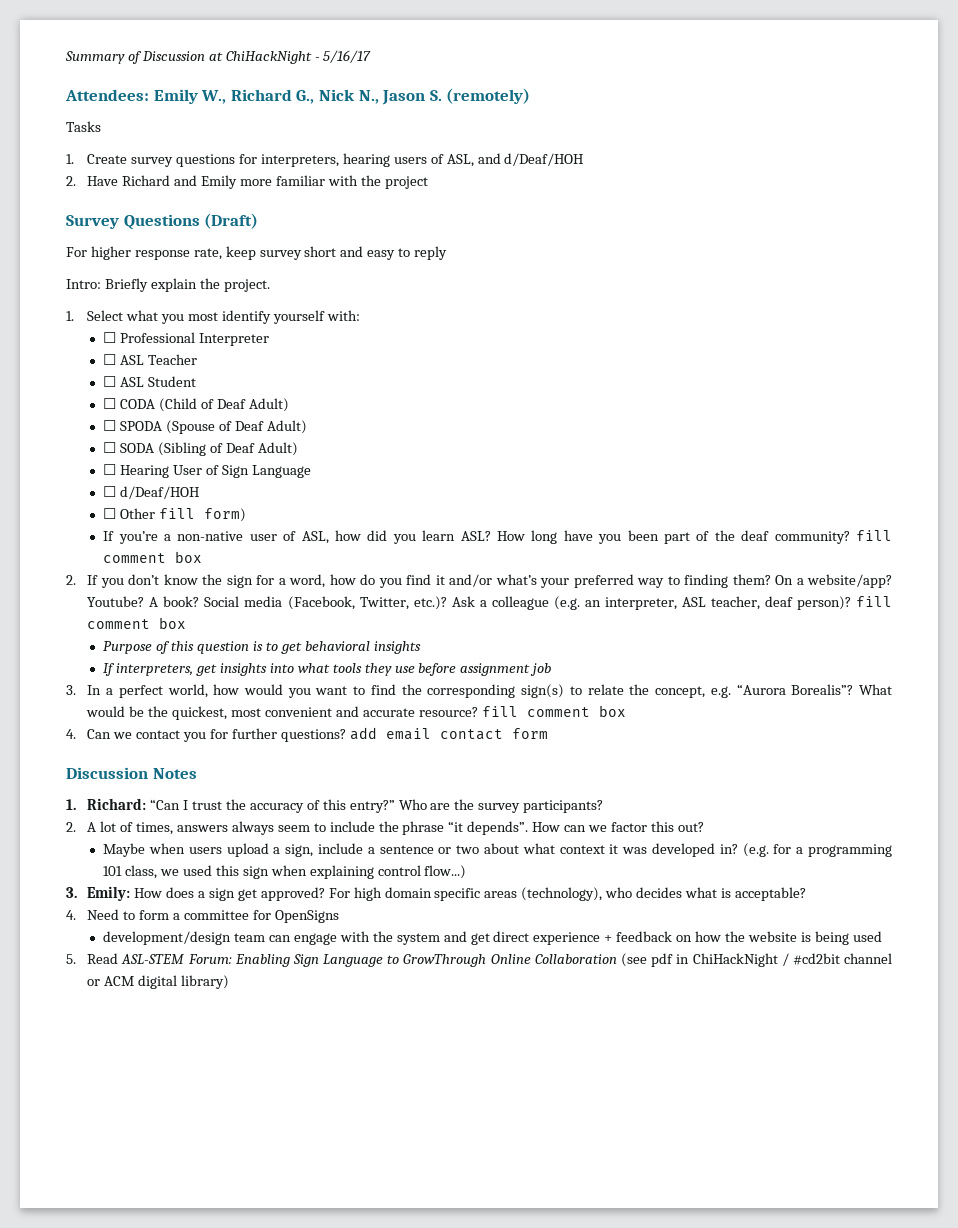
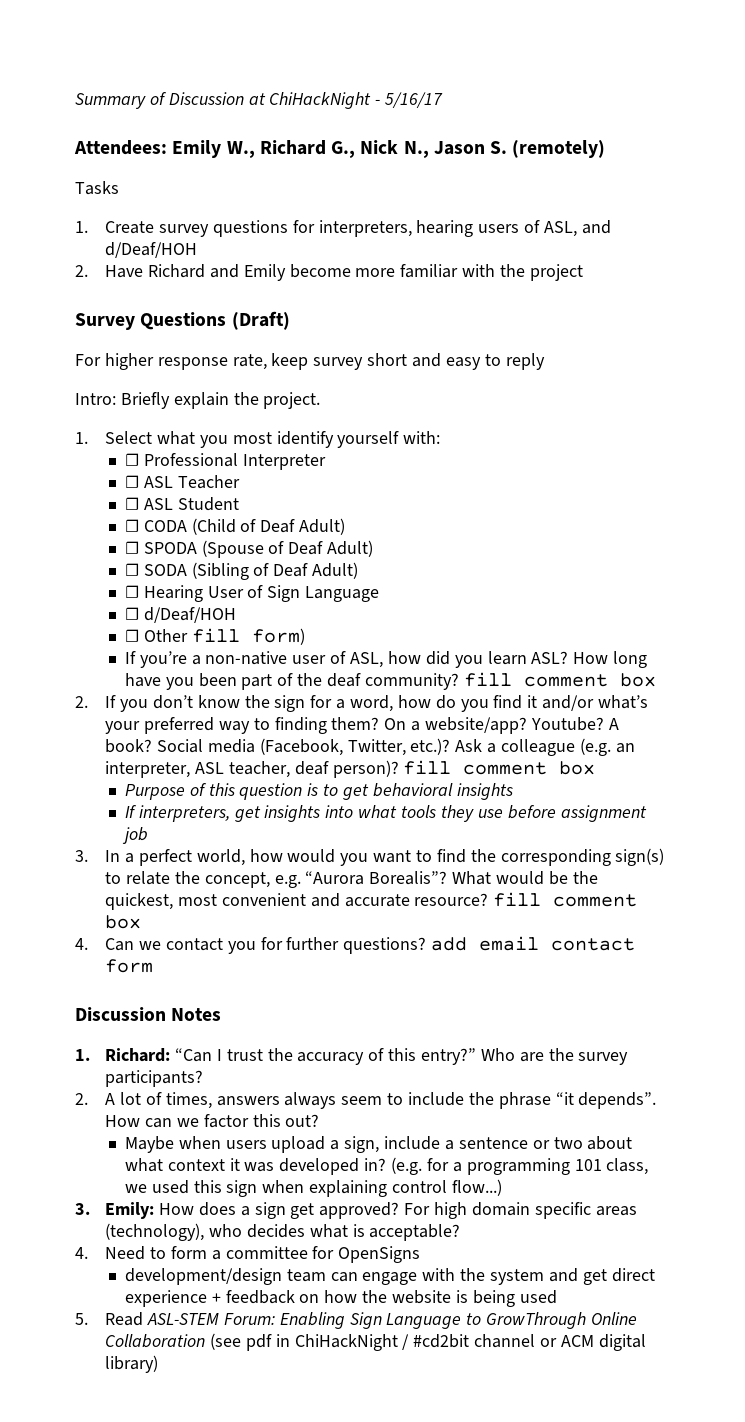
- 2. Have Richard and Emily more familiar with the project
+ 2. Have Richard and Emily become more familiar with the project

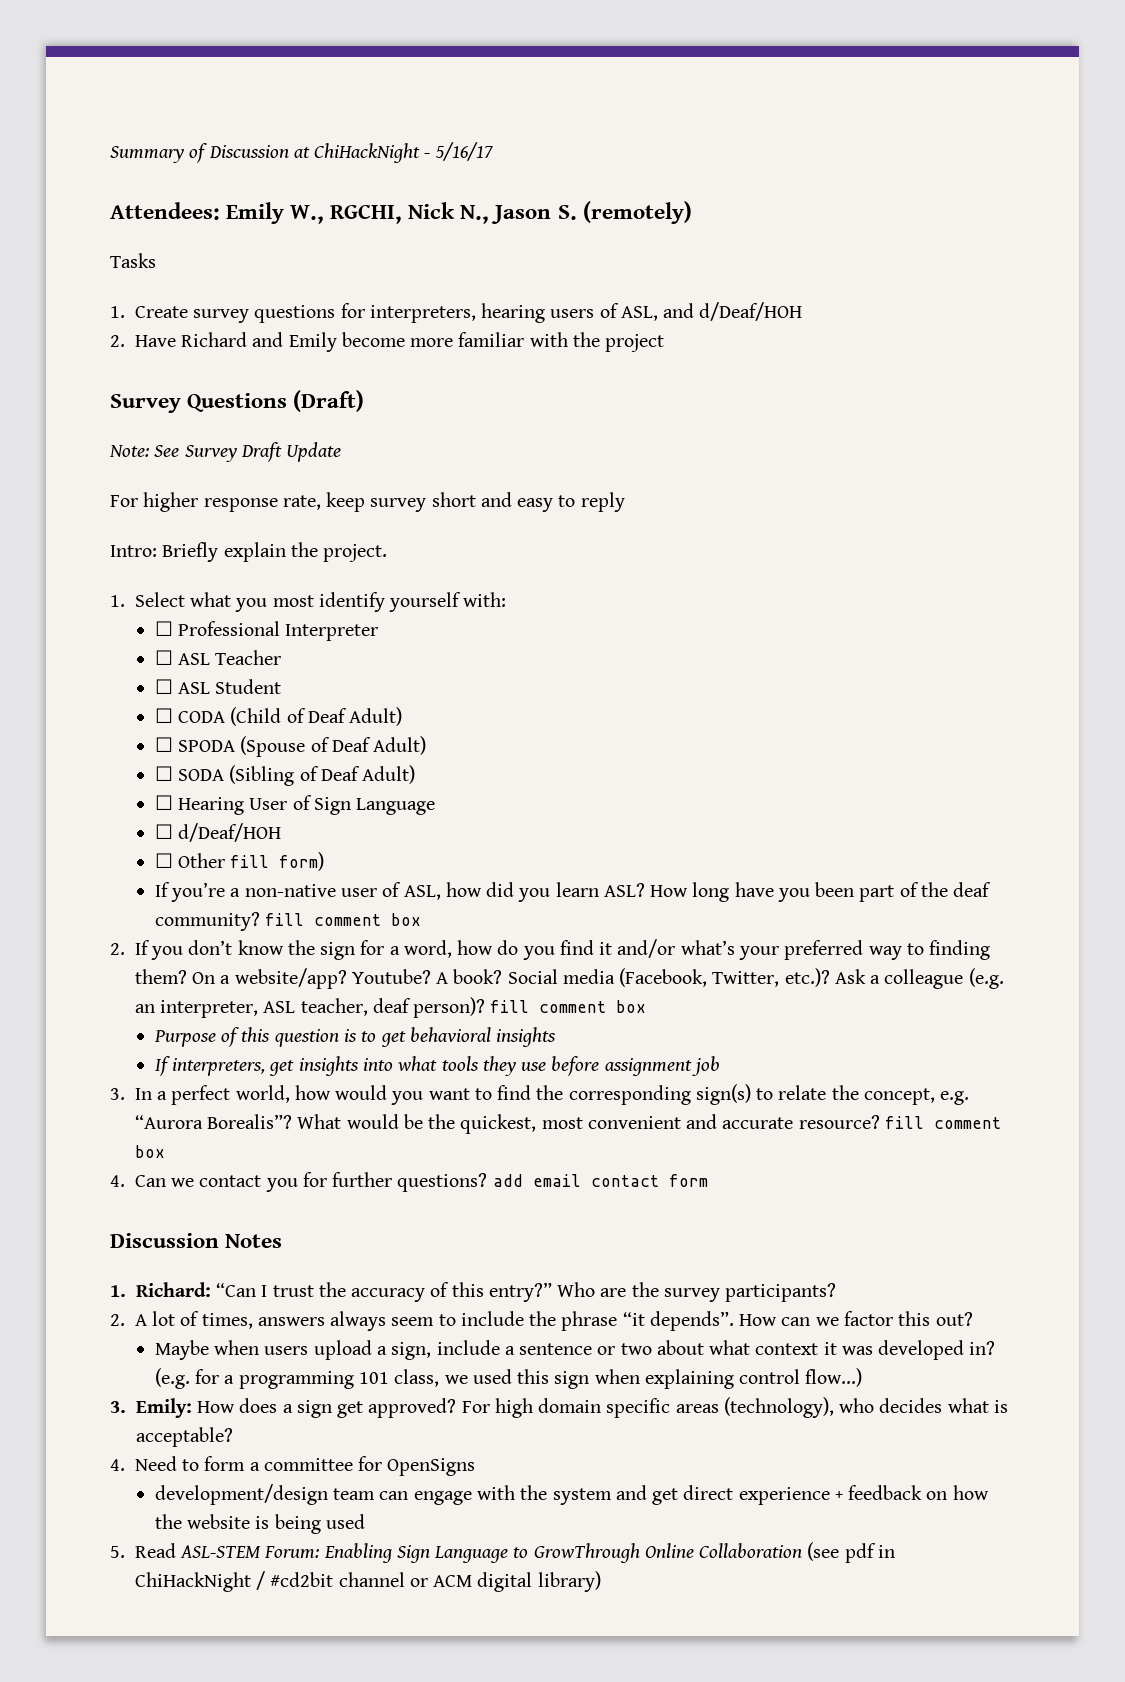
- Attendees: Emily W., Richard G., Nick N., Jason S. (remotely)
+ Attendees: Emily W., RGCHI, Nick N., Jason S. (remotely)
+ Note: See Survey Draft Update

